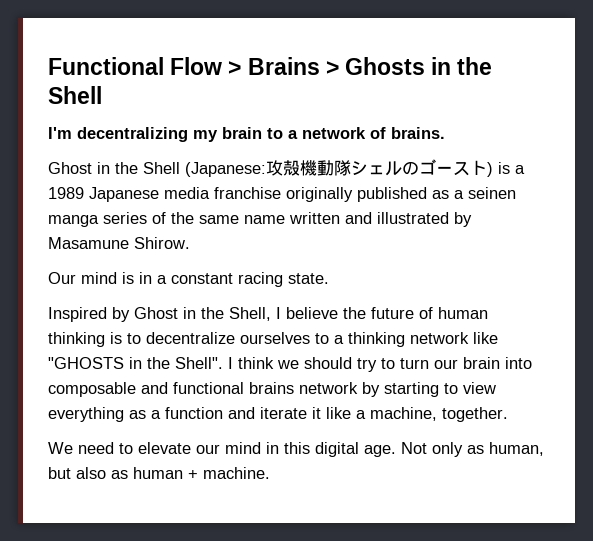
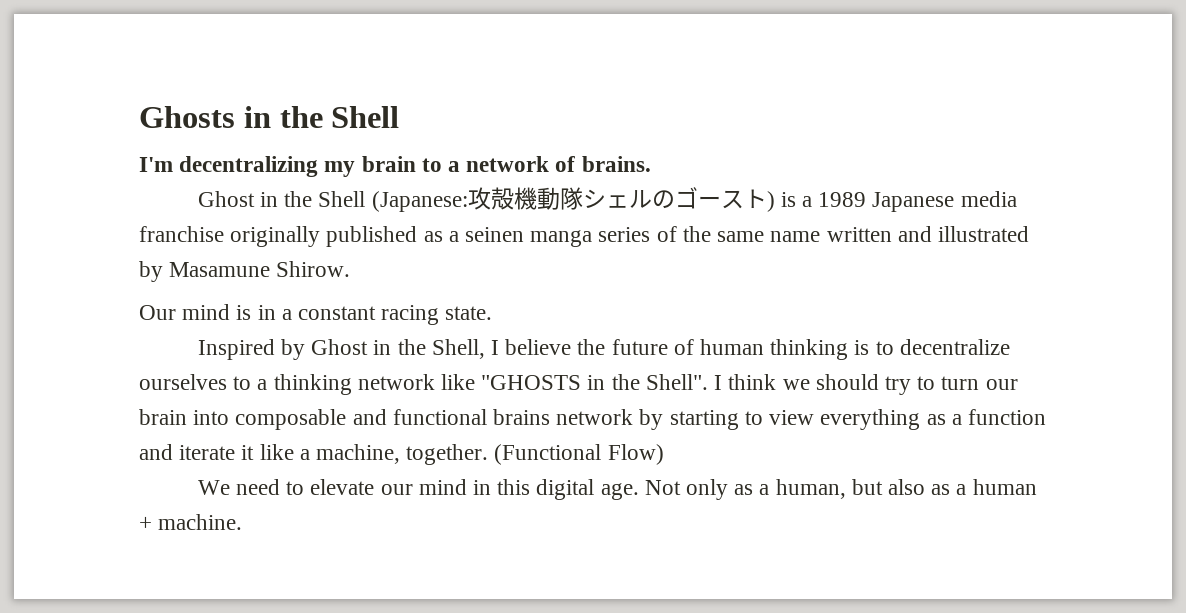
- Functional Flow > Brains > Ghosts in the Shell
+ Ghosts in the Shell
+ (Functional Flow)
- Not only as human, but also as human + machine.
+ Not only as a human, but also as a human + machine.

